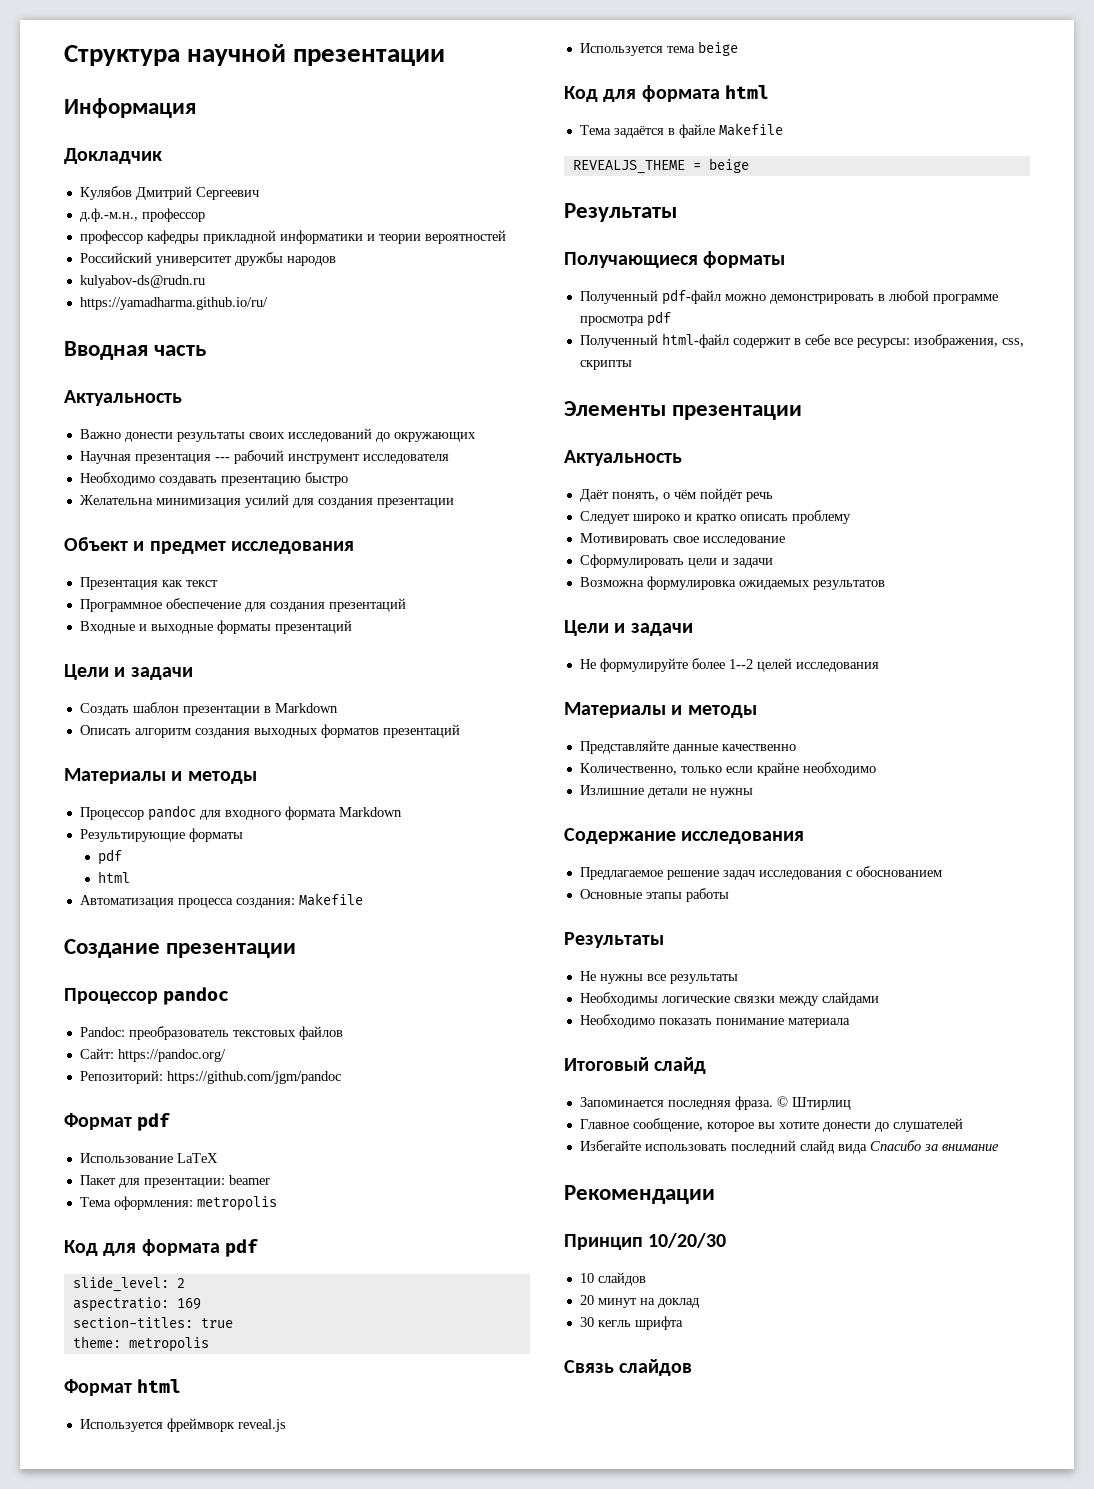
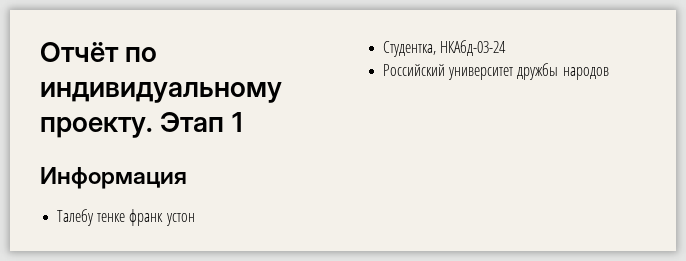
- Структура научной презентации
+ Отчёт по индивидуальному проекту. Этап 1
  Информация
- Докладчик
- Кулябов Дмитрий Сергеевич
- д.ф.-м.н., профессор
- профессор кафедры прикладной информатики и теории вероятностей
+ Талебу тенке франк устон
+ Студентка, НКАбд-03-24
  Российский университет дружбы народов
- kulyabov-ds@rudn.ru
- https://yamadharma.github.io/ru/
- Вводная часть
- Актуальность
- Важно донести результаты своих исследований до окружающих
- Научная презентация --- рабочий инструмент исследователя
- Необходимо создавать презентацию быстро
- Желательна минимизация усилий для создания презентации
- Объект и предмет исследования
- Презентация как текст
- Программное обеспечение для создания презентаций
- Входные и выходные форматы презентаций
- Цели и задачи
- Создать шаблон презентации в Markdown
- Описать алгоритм создания выходных форматов презентаций
- Материалы и методы
- Процессор pandoc для входного формата Markdown
- Результирующие форматы
- pdf
- html
- Автоматизация процесса создания: Makefile
- Создание презентации
- Процессор pandoc
- Pandoc: преобразователь текстовых файлов
- Сайт: https://pandoc.org/
- Репозиторий: https://github.com/jgm/pandoc
- Формат pdf
- Использование LaTeX
- Пакет для презентации: beamer
- Тема оформления: metropolis
- Код для формата pdf
- slide_level: 2
- aspectratio: 169
- section-titles: true
- theme: metropolis
- Формат html
- Используется фреймворк reveal.js
- Используется тема beige
- Код для формата html
- Тема задаётся в файле Makefile
- REVEALJS_THEME = beige
- Результаты
- Получающиеся форматы
- Полученный pdf-файл можно демонстрировать в любой программе просмотра pdf
- Полученный html-файл содержит в себе все ресурсы: изображения, css, скрипты
- Элементы презентации
- Актуальность
- Даёт понять, о чём пойдёт речь
- Следует широко и кратко описать проблему
- Мотивировать свое исследование
- Сформулировать цели и задачи
- Возможна формулировка ожидаемых результатов
- Цели и задачи
- Не формулируйте более 1--2 целей исследования
- Материалы и методы
- Представляйте данные качественно
- Количественно, только если крайне необходимо
- Излишние детали не нужны
- Содержание исследования
- Предлагаемое решение задач исследования с обоснованием
- Основные этапы работы
- Результаты
- Не нужны все результаты
- Необходимы логические связки между слайдами
- Необходимо показать понимание материала
- Итоговый слайд
- Запоминается последняя фраза. © Штирлиц
- Главное сообщение, которое вы хотите донести до слушателей
- Избегайте использовать последний слайд вида Спасибо за внимание
- Рекомендации
- Принцип 10/20/30
- 10 слайдов
- 20 минут на доклад
- 30 кегль шрифта
- Связь слайдов

